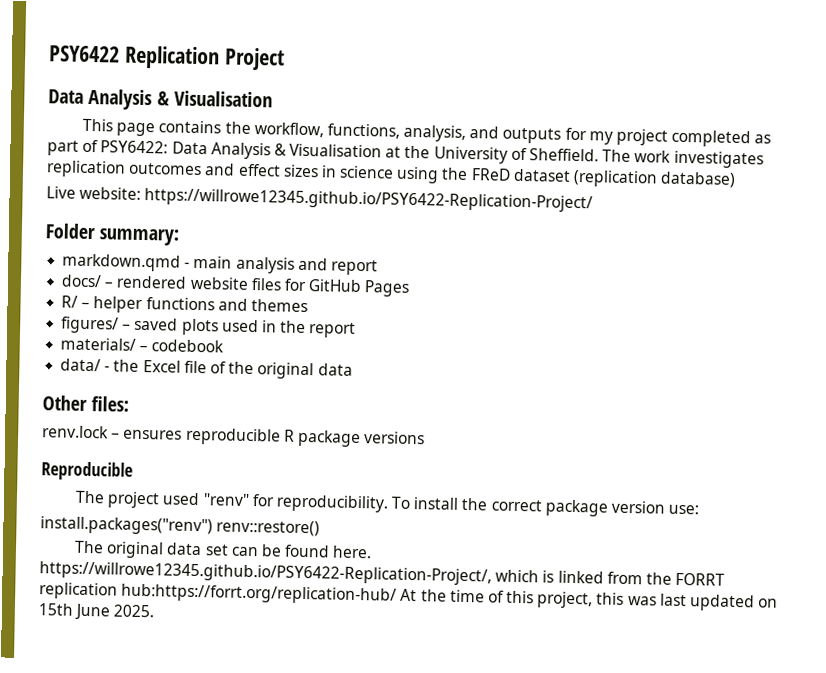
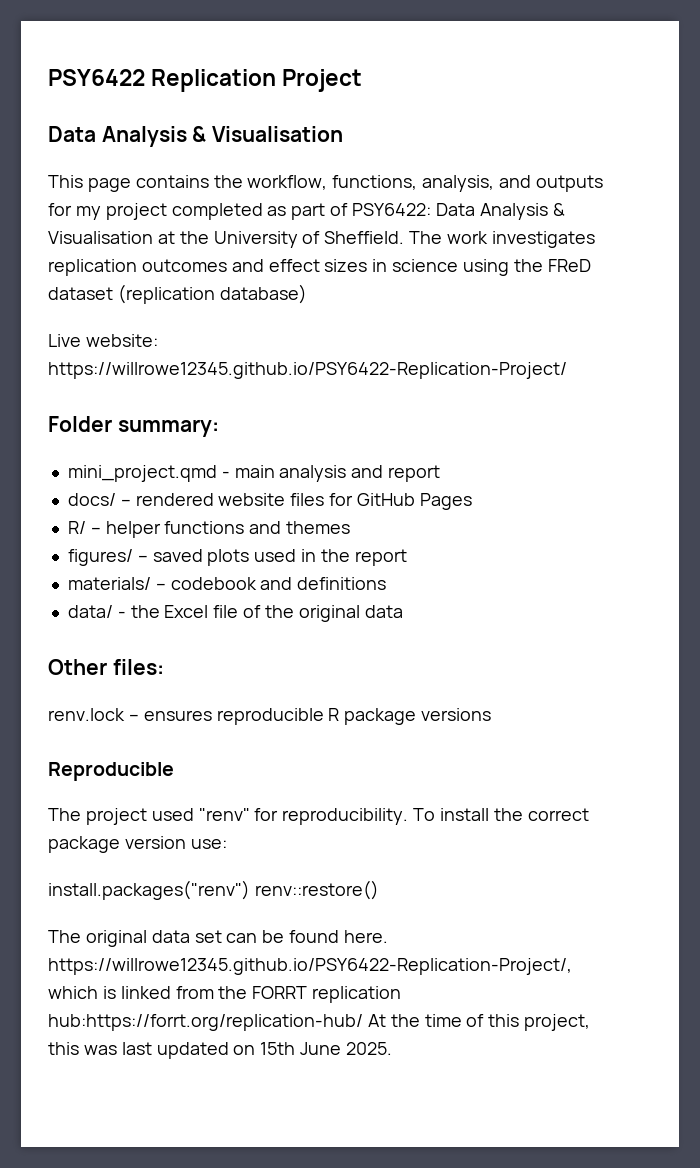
- markdown.qmd - main analysis and report
+ mini_project.qmd - main analysis and report
- materials/ – codebook
+ materials/ – codebook and definitions

